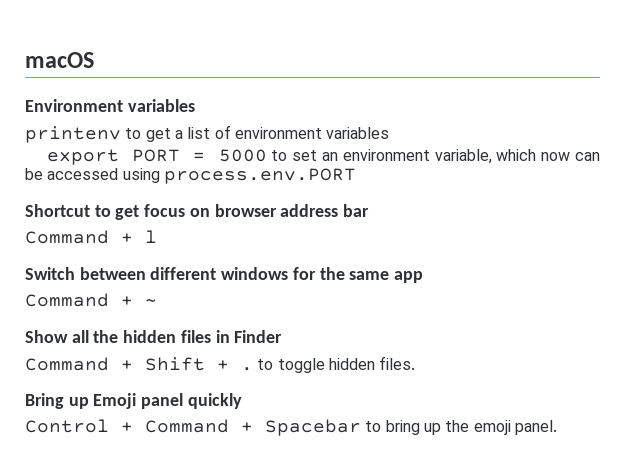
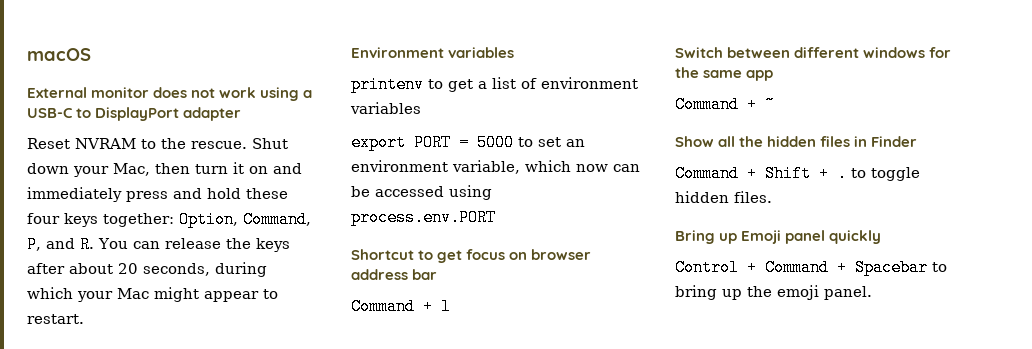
+ External monitor does not work using a USB-C to DisplayPort adapter
+ Reset NVRAM to the rescue. Shut down your Mac, then turn it on and immediately press and hold these four keys together: Option, Command, P, and R. You can release the keys after about 20 seconds, during which your Mac might appear to restart.

